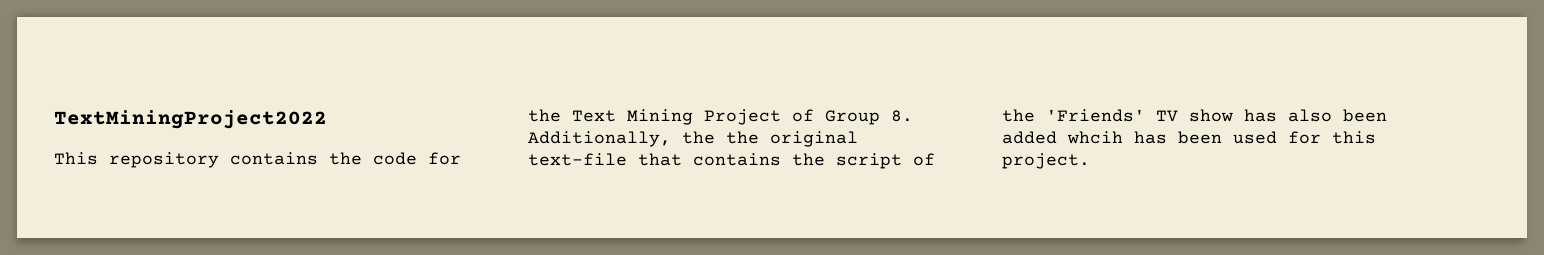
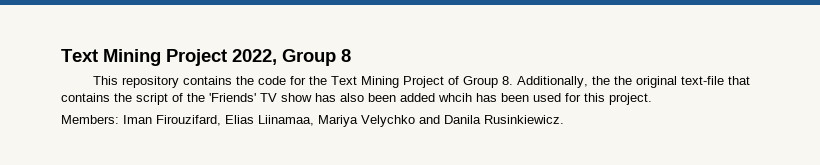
- TextMiningProject2022
+ Text Mining Project 2022, Group 8
+ Members: Iman Firouzifard, Elias Liinamaa, Mariya Velychko and Danila Rusinkiewicz.

